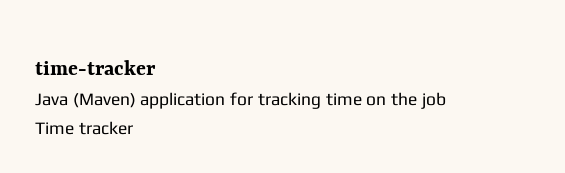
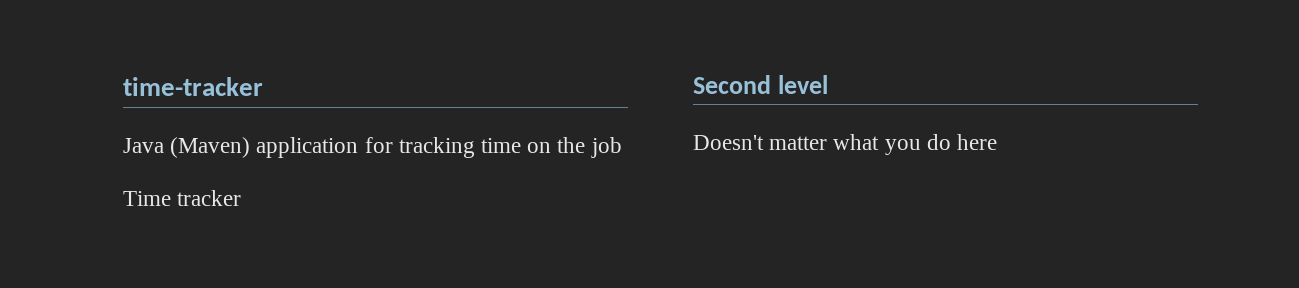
+ Second level
+ Doesn't matter what you do here

